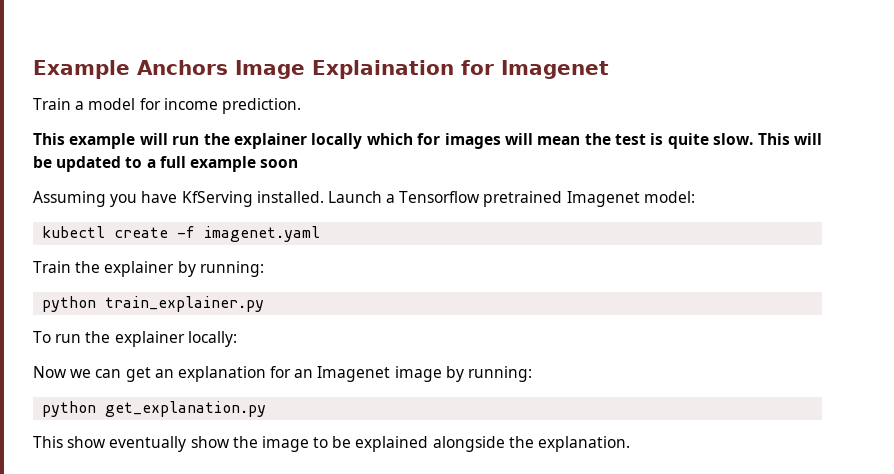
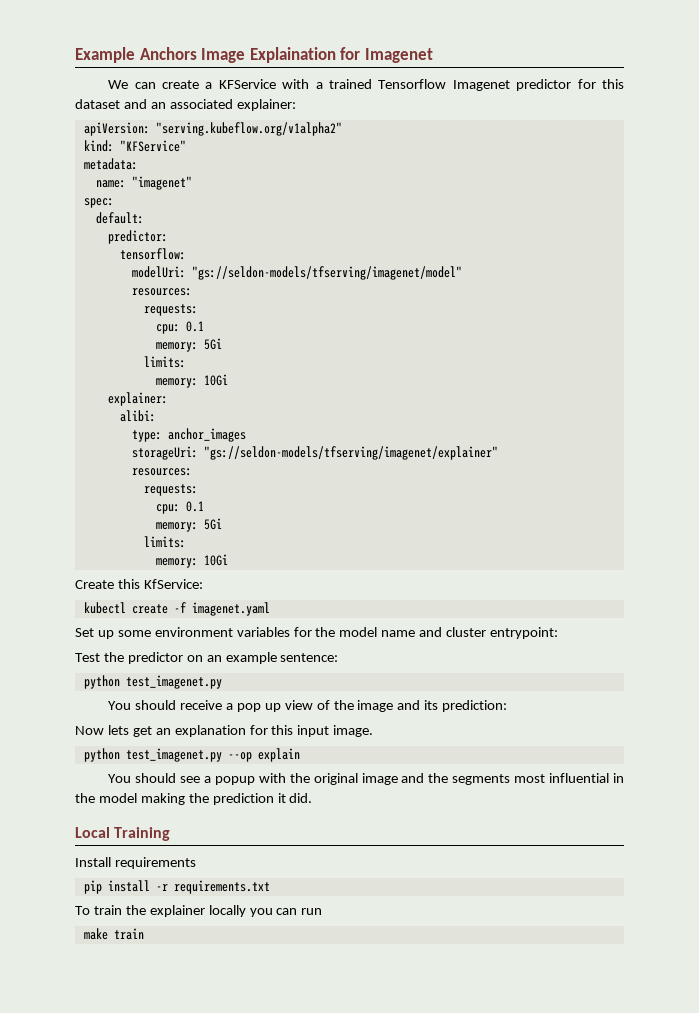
- Train a model for income prediction.
- This example will run the explainer locally which for images will mean the test is quite slow. This will be updated to a full example soon
- Assuming you have KfServing installed. Launch a Tensorflow pretrained Imagenet model:
+ We can create a KFService with a trained Tensorflow Imagenet predictor for this dataset and an associated explainer:
+ apiVersion: "serving.kubeflow.org/v1alpha2"
+ kind: "KFService"
+ metadata:
+ name: "imagenet"
+ spec:
+ default:
+ predictor:
+ tensorflow:
+ modelUri: "gs://seldon-models/tfserving/imagenet/model"
+ resources:
+ requests:
+ cpu: 0.1
+ memory: 5Gi
+ limits:
+ memory: 10Gi
+ explainer:
+ alibi:
+ type: anchor_images
+ storageUri: "gs://seldon-models/tfserving/imagenet/explainer"
+ resources:
+ requests:
+ cpu: 0.1
+ memory: 5Gi
+ limits:
+ memory: 10Gi
+ Create this KfService:
  kubectl create -f imagenet.yaml
- Train the explainer by running:
- python train_explainer.py
- To run the explainer locally:
+ Set up some environment variables for the model name and cluster entrypoint:
+ Test the predictor on an example sentence:
+ python test_imagenet.py
+ You should receive a pop up view of the image and its prediction:
- Now we can get an explanation for an Imagenet image by running:
- python get_explanation.py
- This show eventually show the image to be explained alongside the explanation.
+ Now lets get an explanation for this input image.
+ python test_imagenet.py --op explain
+ You should see a popup with the original image and the segments most influential in the model making the prediction it did.
+ Local Training
+ Install requirements
+ pip install -r requirements.txt
+ To train the explainer locally you can run
+ make train

